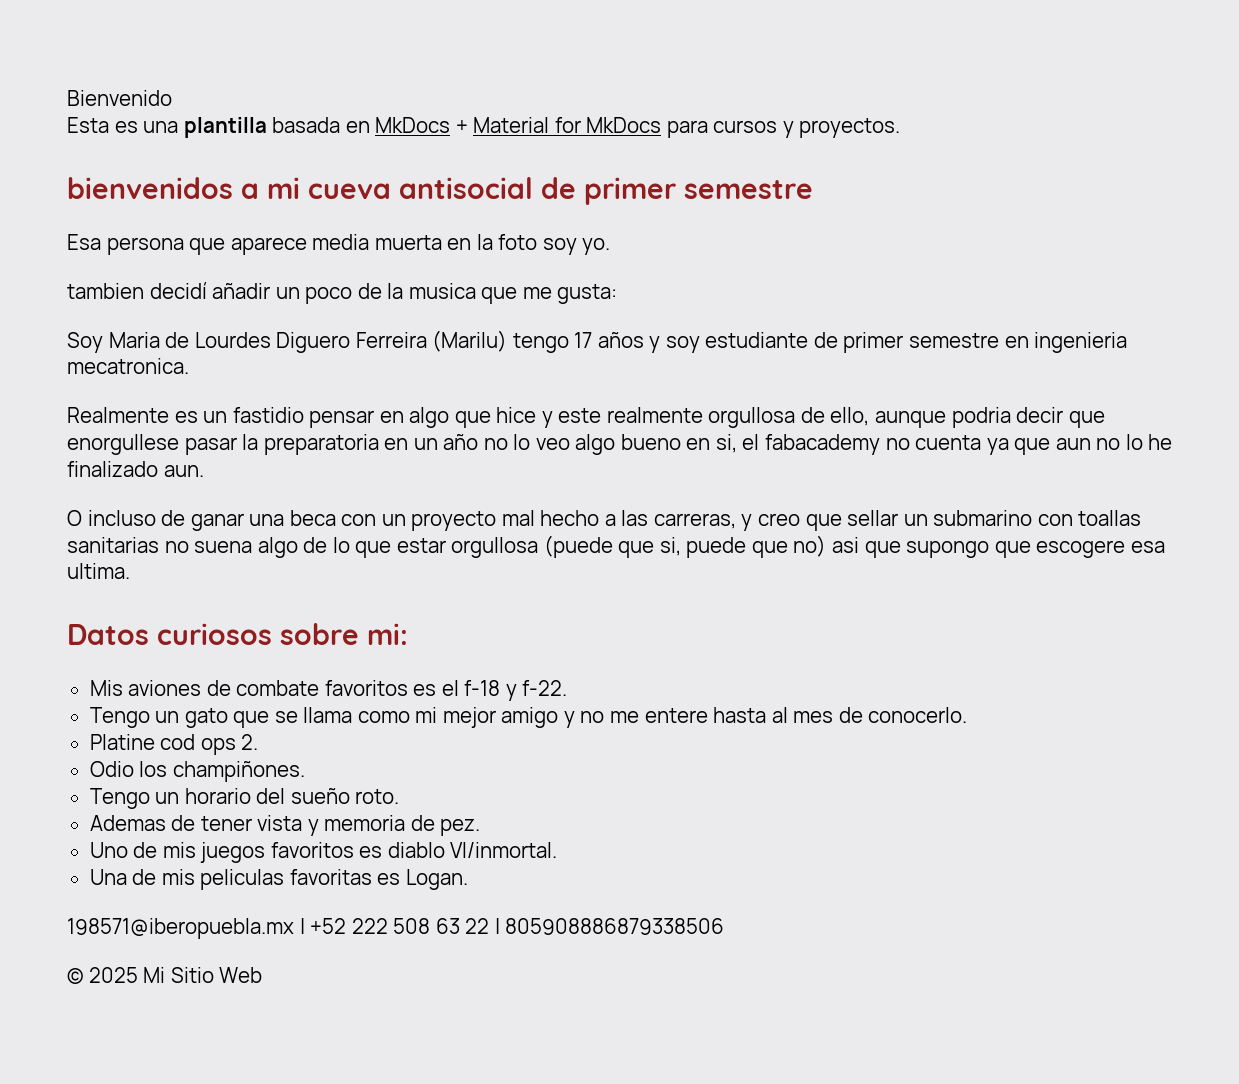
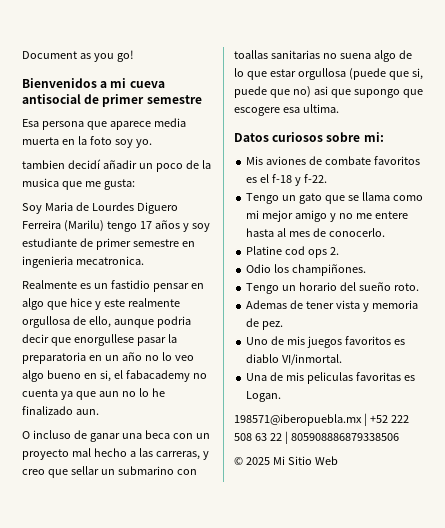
- Bienvenido
- Esta es una plantilla basada en MkDocs + Material for MkDocs para cursos y proyectos.
- bienvenidos a mi cueva antisocial de primer semestre
+ Document as you go!
+ Bienvenidos a mi cueva antisocial de primer semestre

